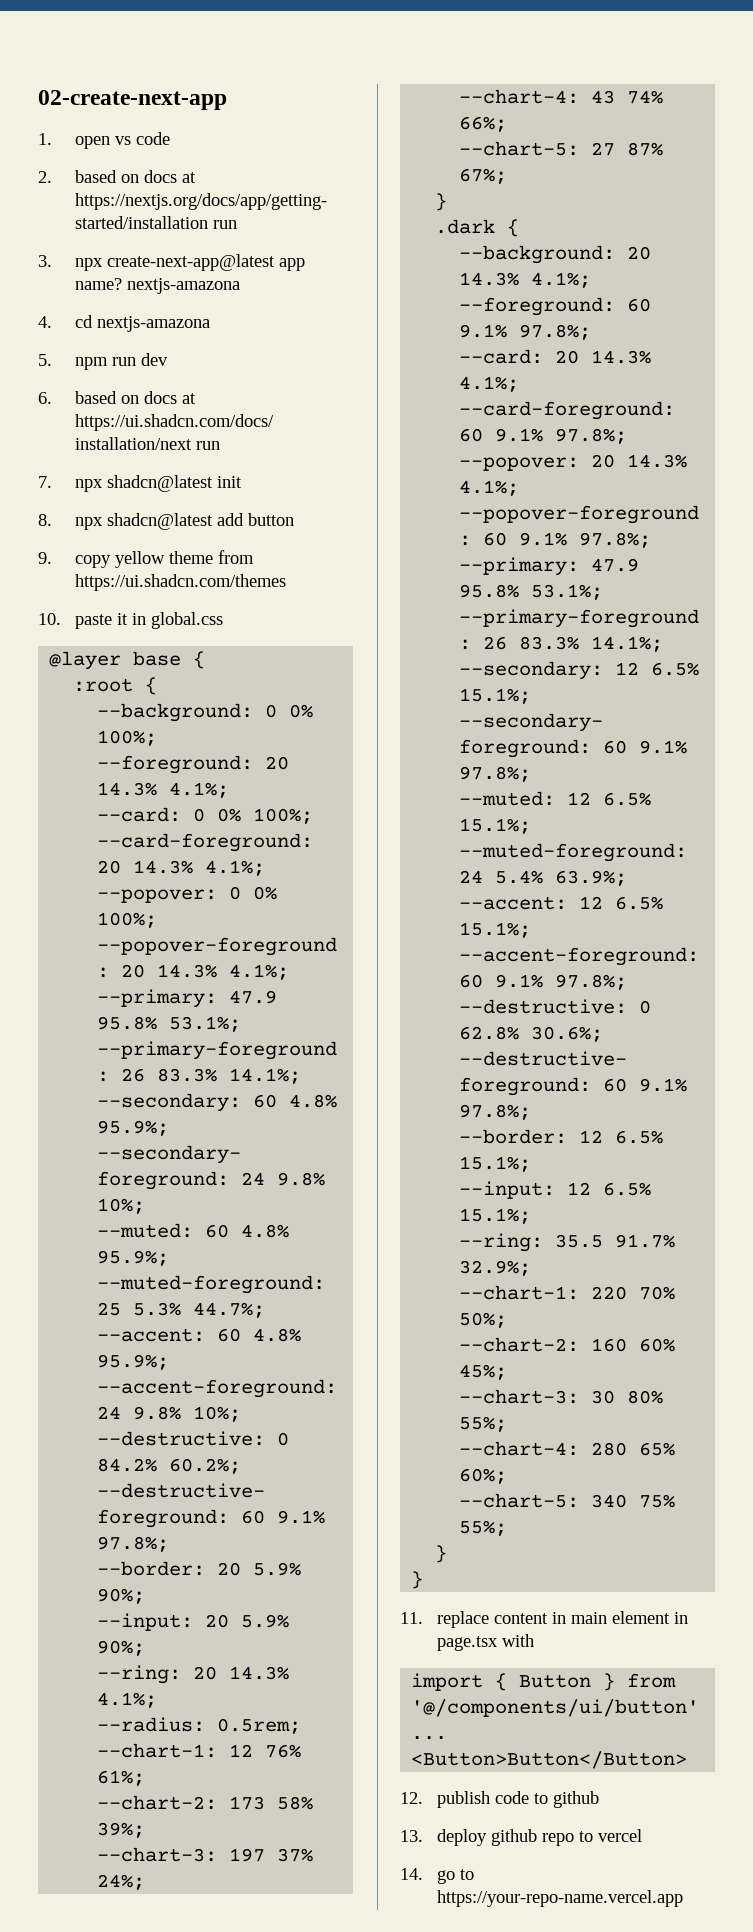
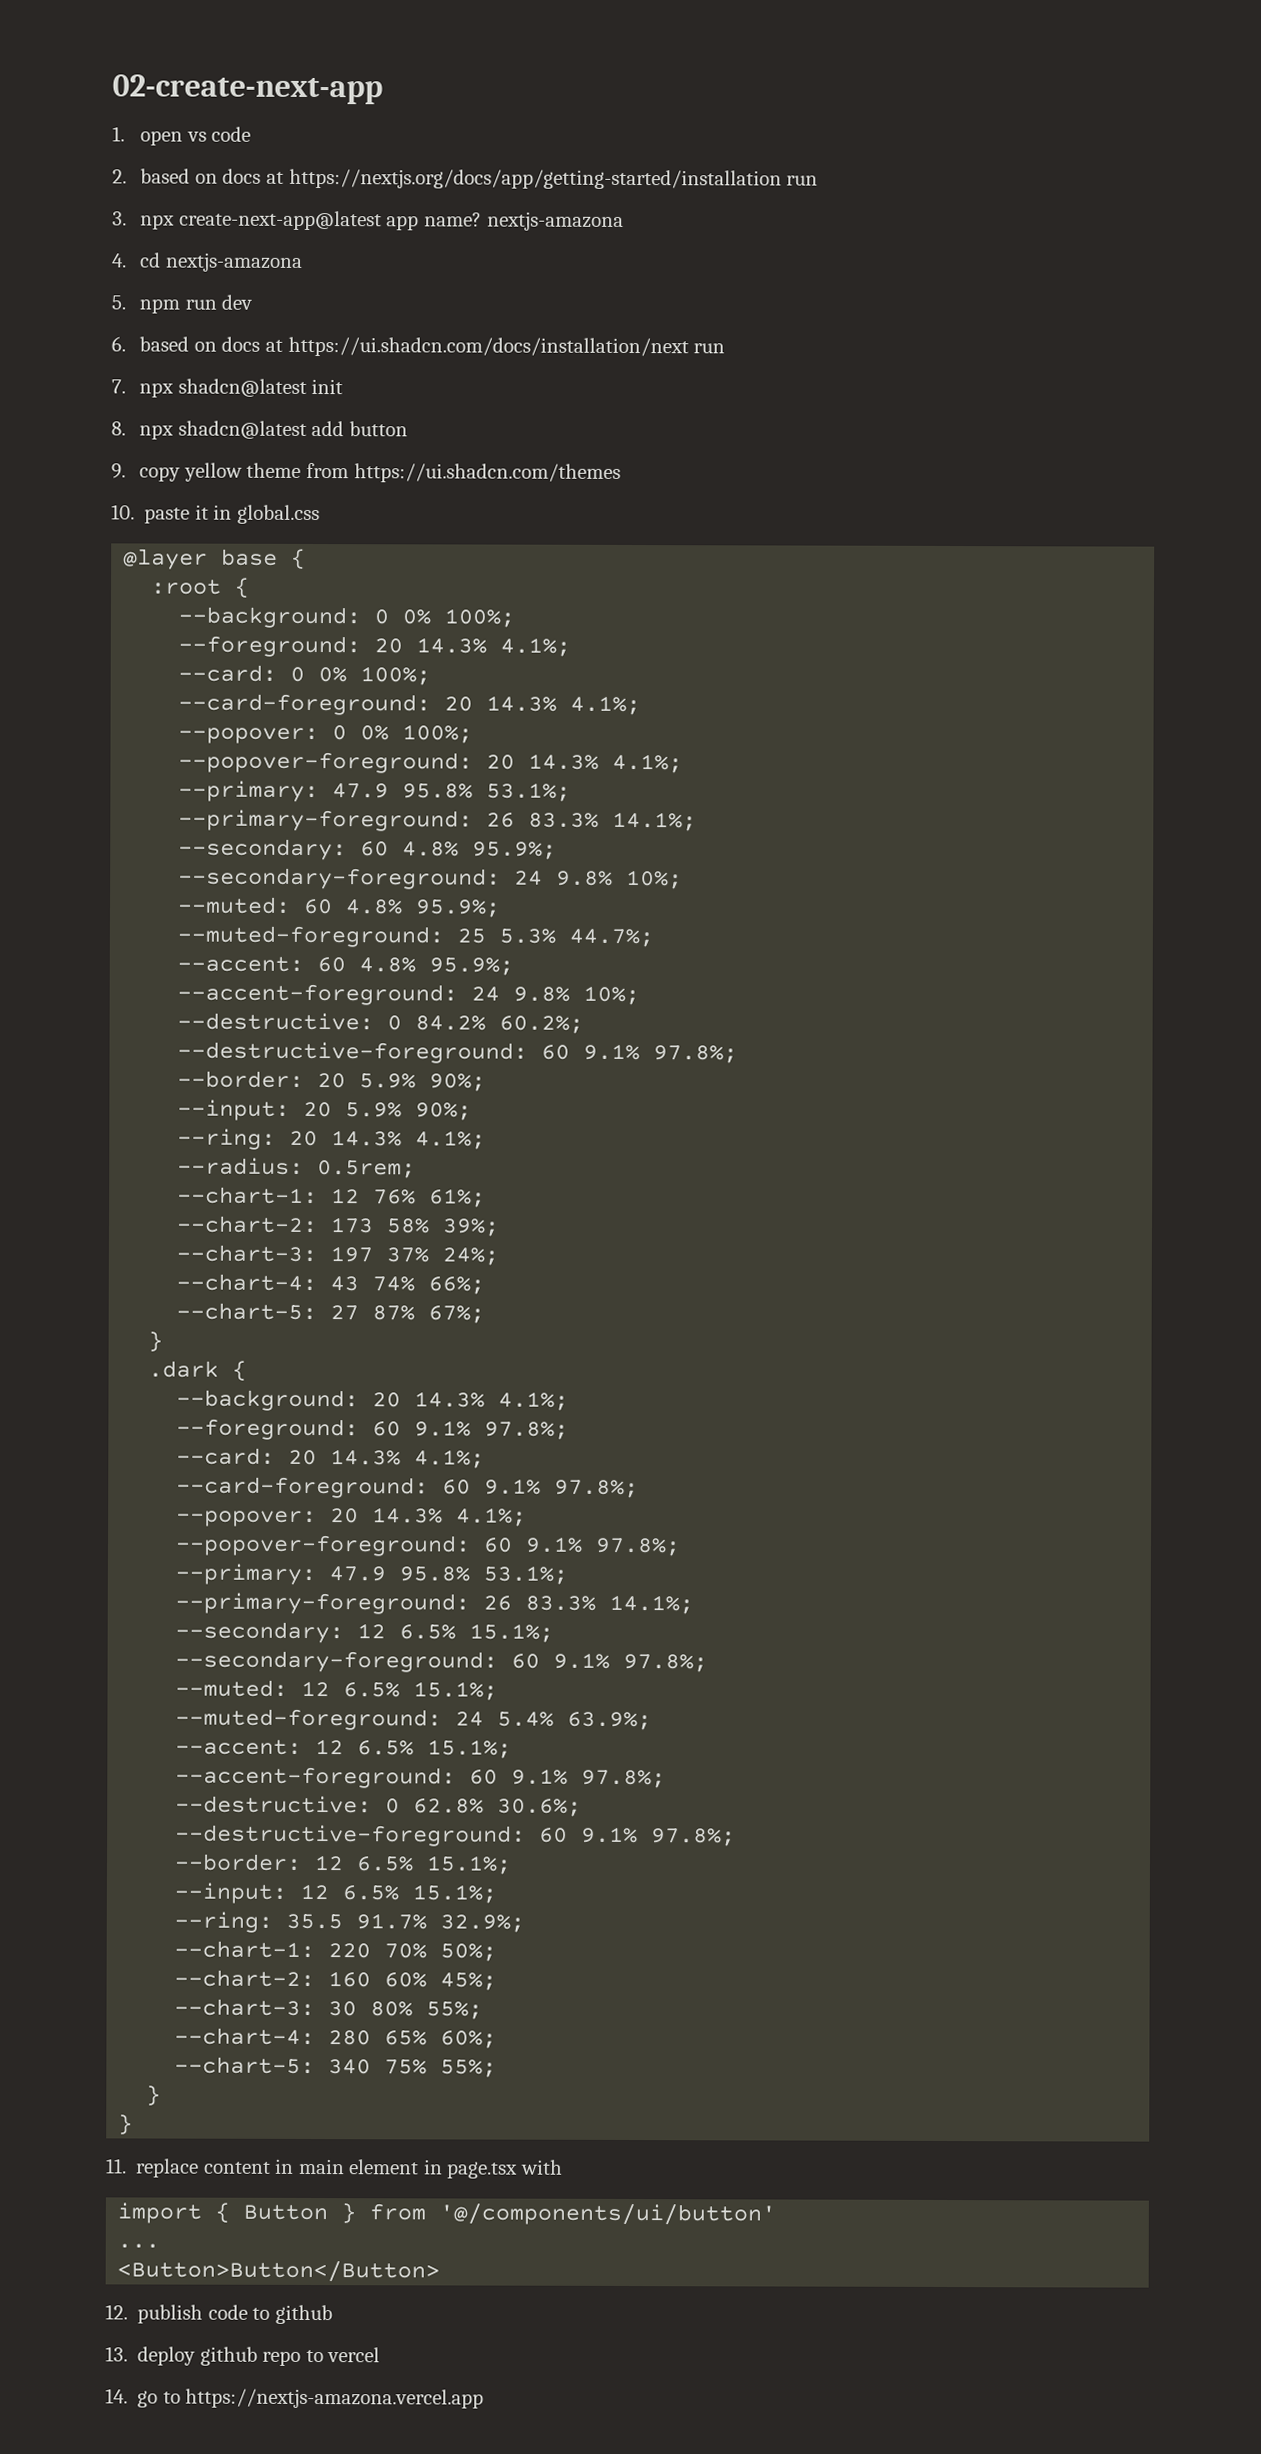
- 14. go to https://your-repo-name.vercel.app
+ 14. go to https://nextjs-amazona.vercel.app

